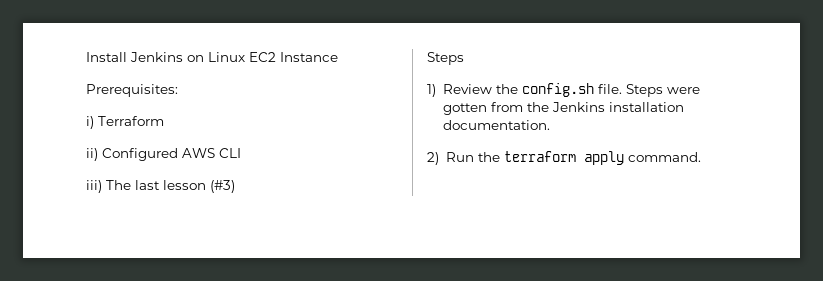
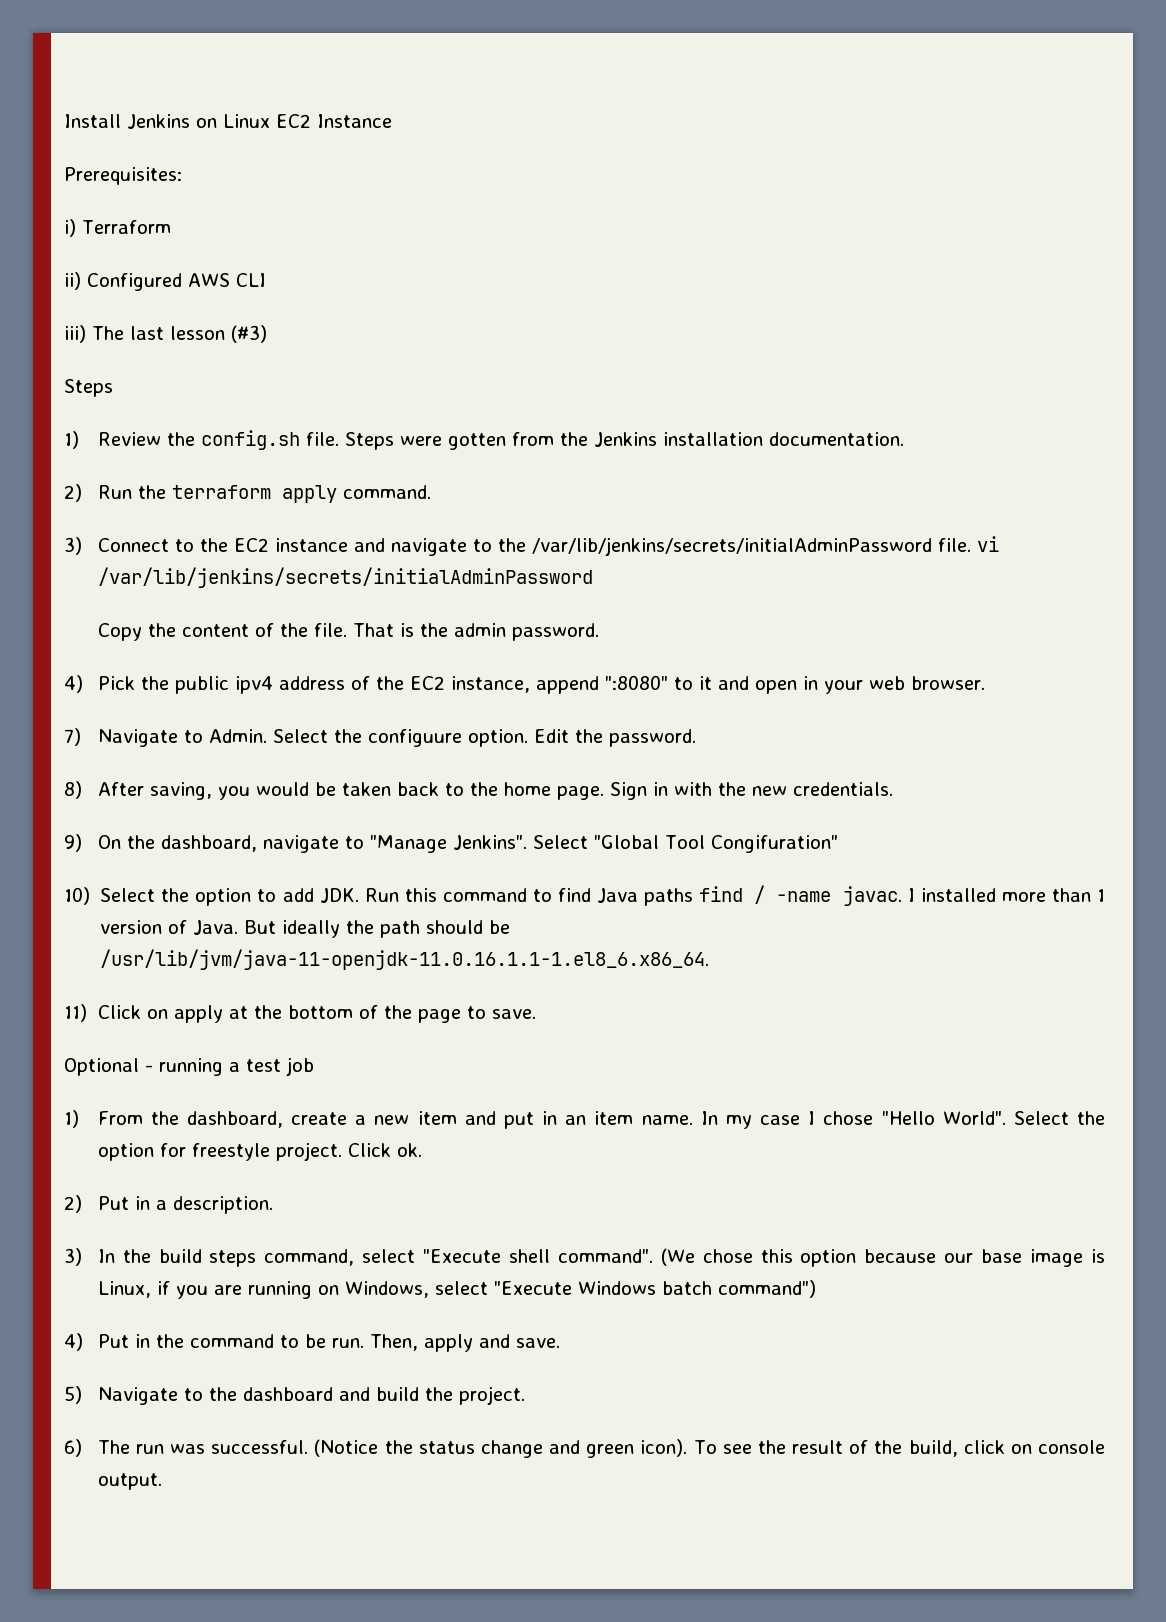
+ 3) Connect to the EC2 instance and navigate to the /var/lib/jenkins/secrets/initialAdminPassword file. vi /var/lib/jenkins/secrets/initialAdminPassword
+ Copy the content of the file. That is the admin password.
+ 4) Pick the public ipv4 address of the EC2 instance, append ":8080" to it and open in your web browser.
+ 7) Navigate to Admin. Select the configuure option. Edit the password.
+ 8) After saving, you would be taken back to the home page. Sign in with the new credentials.
+ 9) On the dashboard, navigate to "Manage Jenkins". Select "Global Tool Congifuration"
+ 10) Select the option to add JDK. Run this command to find Java paths find / -name javac. I installed more than 1 version of Java. But ideally the path should be /usr/lib/jvm/java-11-openjdk-11.0.16.1.1-1.el8_6.x86_64.
+ 11) Click on apply at the bottom of the page to save.
+ Optional - running a test job
+ 1) From the dashboard, create a new item and put in an item name. In my case I chose "Hello World". Select the option for freestyle project. Click ok.
+ 2) Put in a description.
+ 3) In the build steps command, select "Execute shell command". (We chose this option because our base image is Linux, if you are running on Windows, select "Execute Windows batch command")
+ 4) Put in the command to be run. Then, apply and save.
+ 5) Navigate to the dashboard and build the project.
+ 6) The run was successful. (Notice the status change and green icon). To see the result of the build, click on console output.

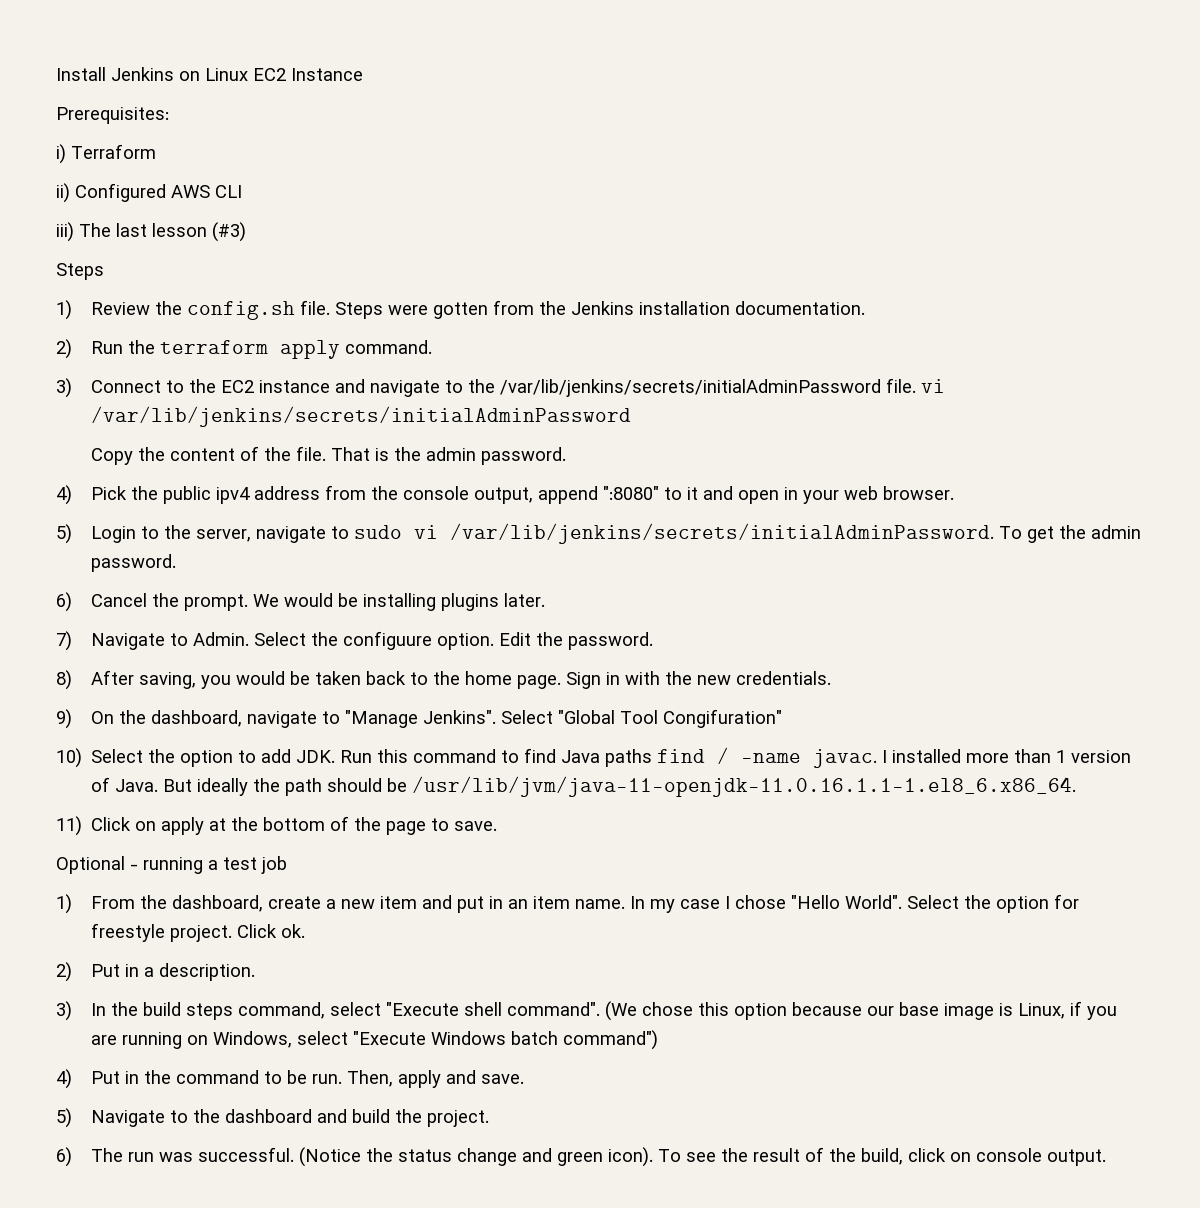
- 4) Pick the public ipv4 address of the EC2 instance, append ":8080" to it and open in your web browser.
+ 4) Pick the public ipv4 address from the console output, append ":8080" to it and open in your web browser.
+ 5) Login to the server, navigate to sudo vi /var/lib/jenkins/secrets/initialAdminPassword. To get the admin password.
+ 6) Cancel the prompt. We would be installing plugins later.

